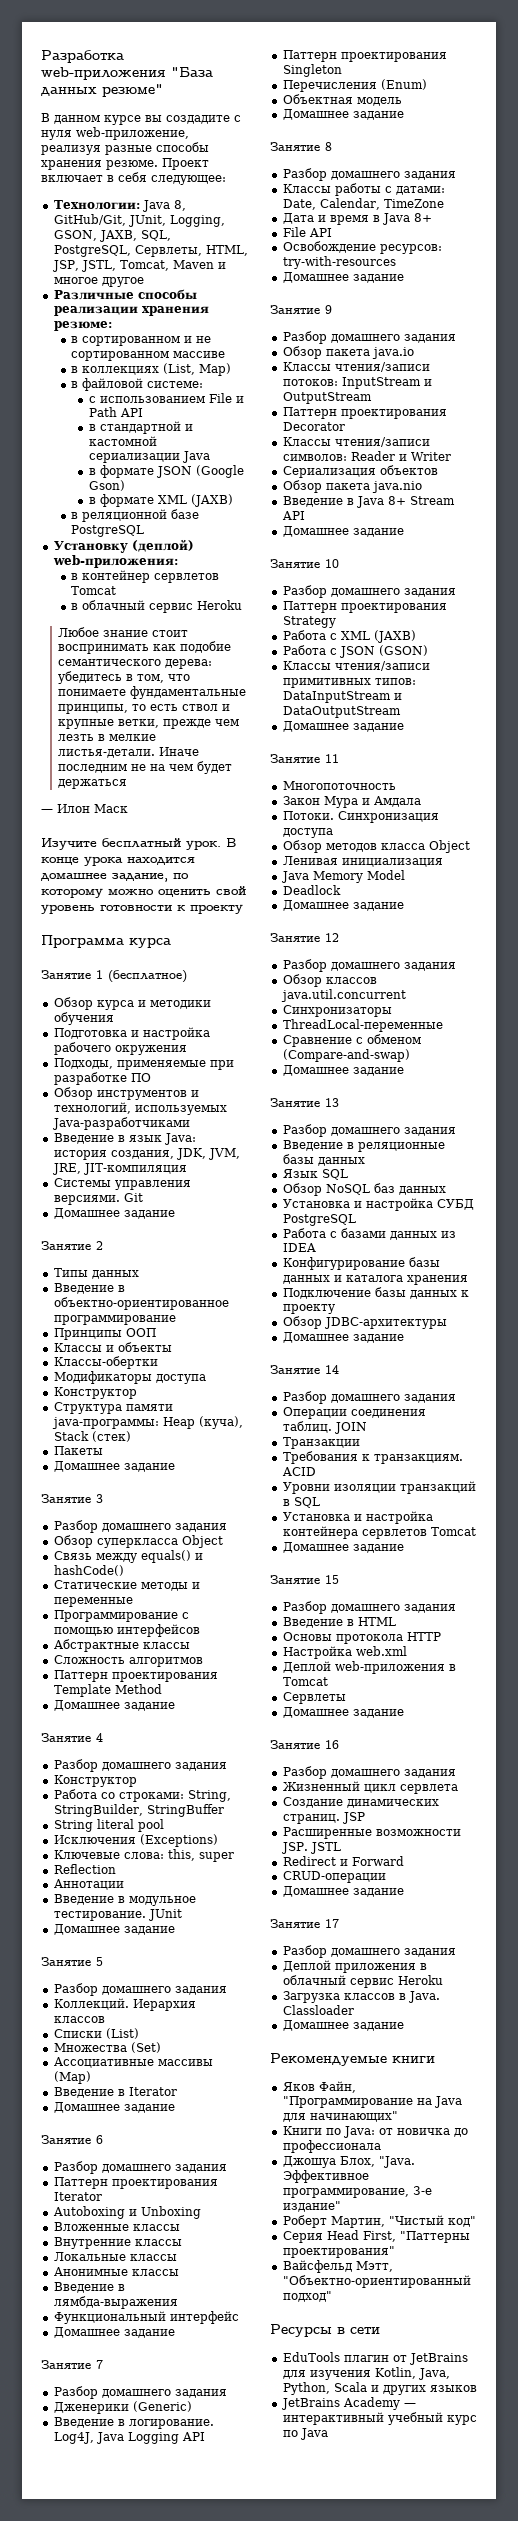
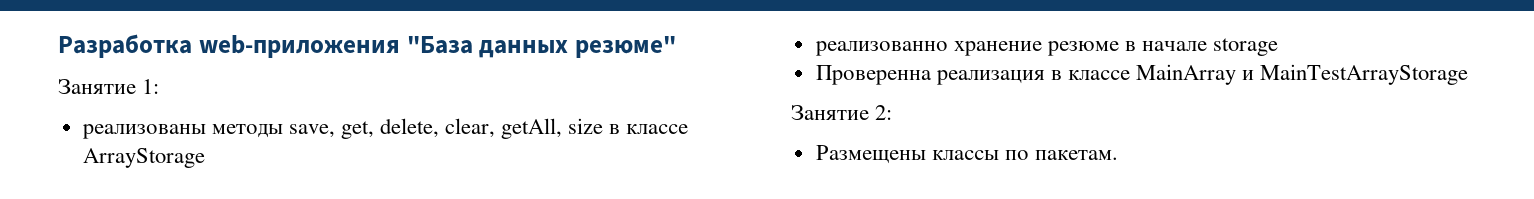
- В данном курсе вы создадите с нуля web-приложение, реализуя разные способы хранения резюме. Проект включает в себя следующее:
- Технологии: Java 8, GitHub/Git, JUnit, Logging, GSON, JAXB, SQL, PostgreSQL, Сервлеты, HTML, JSP, JSTL, Tomcat, Maven и многое другое
- Различные способы реализации хранения резюме:
- в сортированном и не сортированном массиве
- в коллекциях (List, Map)
- в файловой системе:
- с использованием File и Path API
- в стандартной и кастомной сериализации Java
- в формате JSON (Google Gson)
- в формате XML (JAXB)
- в реляционной базе PostgreSQL
- Установку (деплой) web-приложения:
- в контейнер сервлетов Tomcat
- в облачный сервис Heroku
- Любое знание стоит воспринимать как подобие семантического дерева: убедитесь в том, что понимаете фундаментальные принципы, то есть ствол и крупные ветки, прежде чем лезть в мелкие листья-детали. Иначе последним не на чем будет держаться
- — Илон Маск
- Изучите бесплатный урок. В конце урока находится домашнее задание, по которому можно оценить свой уровень готовности к проекту
- Программа курса
- Занятие 1 (бесплатное)
- Обзор курса и методики обучения
- Подготовка и настройка рабочего окружения
- Подходы, применяемые при разработке ПО
- Обзор инструментов и технологий, используемых Java-разработчиками
- Введение в язык Java: история создания, JDK, JVM, JRE, JIT-компиляция
- Системы управления версиями. Git
- Домашнее задание
- Занятие 2
- Типы данных
- Введение в объектно-ориентированное программирование
- Принципы ООП
- Классы и объекты
- Классы-обертки
- Модификаторы доступа
- Конструктор
- Структура памяти java-программы: Heap (куча), Stack (стек)
- Пакеты
- Домашнее задание
- Занятие 3
- Разбор домашнего задания
- Обзор суперкласса Object
- Связь между equals() и hashCode()
- Статические методы и переменные
- Программирование с помощью интерфейсов
- Абстрактные классы
- Сложность алгоритмов
- Паттерн проектирования Template Method
- Домашнее задание
- Занятие 4
- Разбор домашнего задания
- Конструктор
- Работа со строками: String, StringBuilder, StringBuffer
- String literal pool
- Исключения (Exceptions)
- Ключевые слова: this, super
- Reflection
- Аннотации
- Введение в модульное тестирование. JUnit
- Домашнее задание
- Занятие 5
- Разбор домашнего задания
- Коллекций. Иерархия классов
- Списки (List)
- Множества (Set)
- Ассоциативные массивы (Map)
- Введение в Iterator
- Домашнее задание
- Занятие 6
- Разбор домашнего задания
- Паттерн проектирования Iterator
- Autoboxing и Unboxing
- Вложенные классы
- Внутренние классы
- Локальные классы
- Анонимные классы
- Введение в лямбда-выражения
- Функциональный интерфейс
- Домашнее задание
- Занятие 7
- Разбор домашнего задания
- Дженерики (Generic)
- Введение в логирование. Log4J, Java Logging API
- Паттерн проектирования Singleton
- Перечисления (Enum)
- Объектная модель
- Домашнее задание
- Занятие 8
- Разбор домашнего задания
- Классы работы с датами: Date, Calendar, TimeZone
- Дата и время в Java 8+
- File API
- Освобождение ресурсов: try-with-resources
- Домашнее задание
- Занятие 9
- Разбор домашнего задания
- Обзор пакета java.io
- Классы чтения/записи потоков: InputStream и OutputStream
- Паттерн проектирования Decorator
- Классы чтения/записи символов: Reader и Writer
- Сериализация объектов
- Обзор пакета java.nio
- Введение в Java 8+ Stream API
- Домашнее задание
- Занятие 10
- Разбор домашнего задания
- Паттерн проектирования Strategy
- Работа с XML (JAXB)
- Работа с JSON (GSON)
- Классы чтения/записи примитивных типов: DataInputStream и DataOutputStream
- Домашнее задание
- Занятие 11
- Многопоточность
- Закон Мура и Амдала
- Потоки. Синхронизация доступа
- Обзор методов класса Object
- Ленивая инициализация
- Java Memory Model
- Deadlock
- Домашнее задание
- Занятие 12
- Разбор домашнего задания
- Обзор классов java.util.concurrent
- Синхронизаторы
- ThreadLocal-переменные
- Сравнение с обменом (Compare-and-swap)
- Домашнее задание
- Занятие 13
- Разбор домашнего задания
- Введение в реляционные базы данных
- Язык SQL
- Обзор NoSQL баз данных
- Установка и настройка СУБД PostgreSQL
- Работа с базами данных из IDEA
- Конфигурирование базы данных и каталога хранения
- Подключение базы данных к проекту
- Обзор JDBC-архитектуры
- Домашнее задание
- Занятие 14
- Разбор домашнего задания
- Операции соединения таблиц. JOIN
- Транзакции
- Требования к транзакциям. ACID
- Уровни изоляции транзакций в SQL
- Установка и настройка контейнера сервлетов Tomcat
- Домашнее задание
- Занятие 15
- Разбор домашнего задания
- Введение в HTML
- Основы протокола HTTP
- Настройка web.xml
- Деплой web-приложения в Tomcat
- Сервлеты
- Домашнее задание
- Занятие 16
- Разбор домашнего задания
- Жизненный цикл сервлета
- Создание динамических страниц. JSP
- Расширенные возможности JSP. JSTL
- Redirect и Forward
- CRUD-операции
- Домашнее задание
- Занятие 17
- Разбор домашнего задания
- Деплой приложения в облачный сервис Heroku
- Загрузка классов в Java. Classloader
- Домашнее задание
- Рекомендуемые книги
- Яков Файн, "Программирование на Java для начинающих"
- Книги по Java: от новичка до профессионала
- Джошуа Блох, "Java. Эффективное программирование, 3-е издание"
- Роберт Мартин, "Чистый код"
- Серия Head First, "Паттерны проектирования"
- Вайсфельд Мэтт, "Объектно-ориентированный подход"
- Ресурсы в сети
- EduTools плагин от JetBrains для изучения Kotlin, Java, Python, Scala и других языков
- JetBrains Academy — интерактивный учебный курс по Java
+ Занятие 1:
+ реализованы методы save, get, delete, clear, getAll, size в классе ArrayStorage
+ реализованно хранение резюме в начале storage
+ Проверенна реализация в классе MainArray и MainTestArrayStorage
+ Занятие 2:
+ Размещены классы по пакетам.

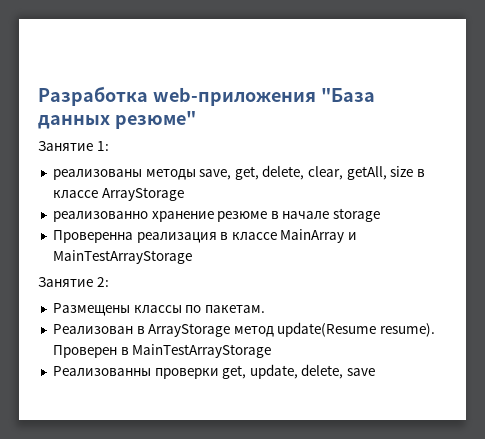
+ Реализован в ArrayStorage метод update(Resume resume). Проверен в MainTestArrayStorage
+ Реализованны проверки get, update, delete, save

